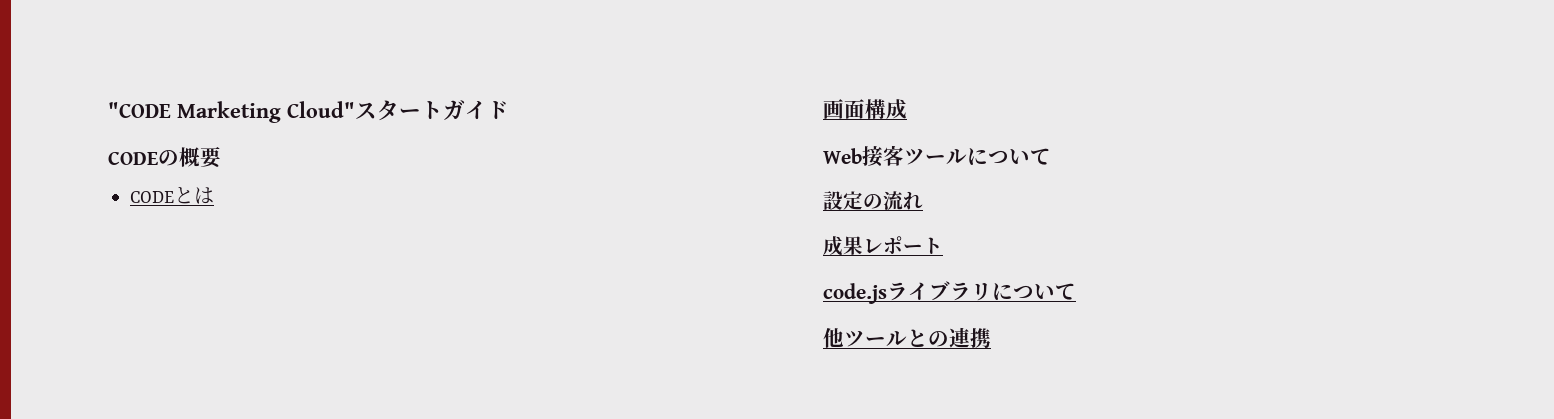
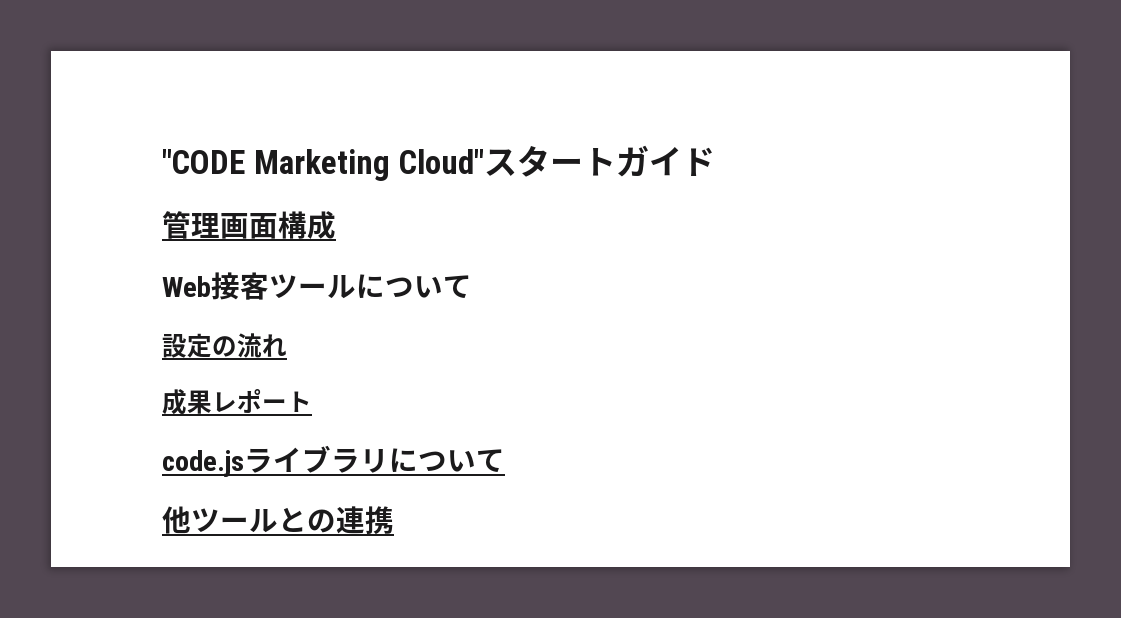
- CODEの概要
- CODEとは
- 画面構成
+ 管理画面構成

